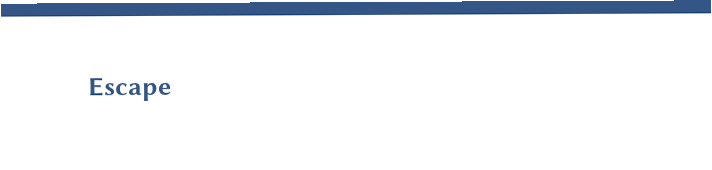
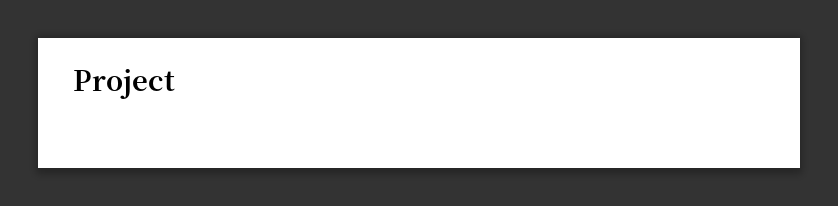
- Escape
+ Project

